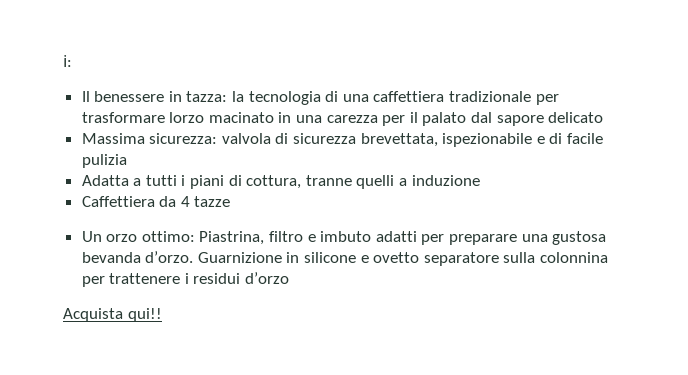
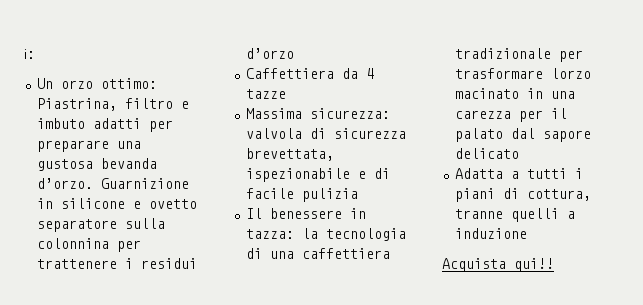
- Il benessere in tazza: la tecnologia di una caffettiera tradizionale per trasformare lorzo macinato in una carezza per il palato dal sapore delicato
- Massima sicurezza: valvola di sicurezza brevettata, ispezionabile e di facile pulizia
- Adatta a tutti i piani di cottura, tranne quelli a induzione
- Caffettiera da 4 tazze
+ Caffettiera da 4 tazze
+ Massima sicurezza: valvola di sicurezza brevettata, ispezionabile e di facile pulizia
+ Il benessere in tazza: la tecnologia di una caffettiera tradizionale per trasformare lorzo macinato in una carezza per il palato dal sapore delicato
+ Adatta a tutti i piani di cottura, tranne quelli a induzione

